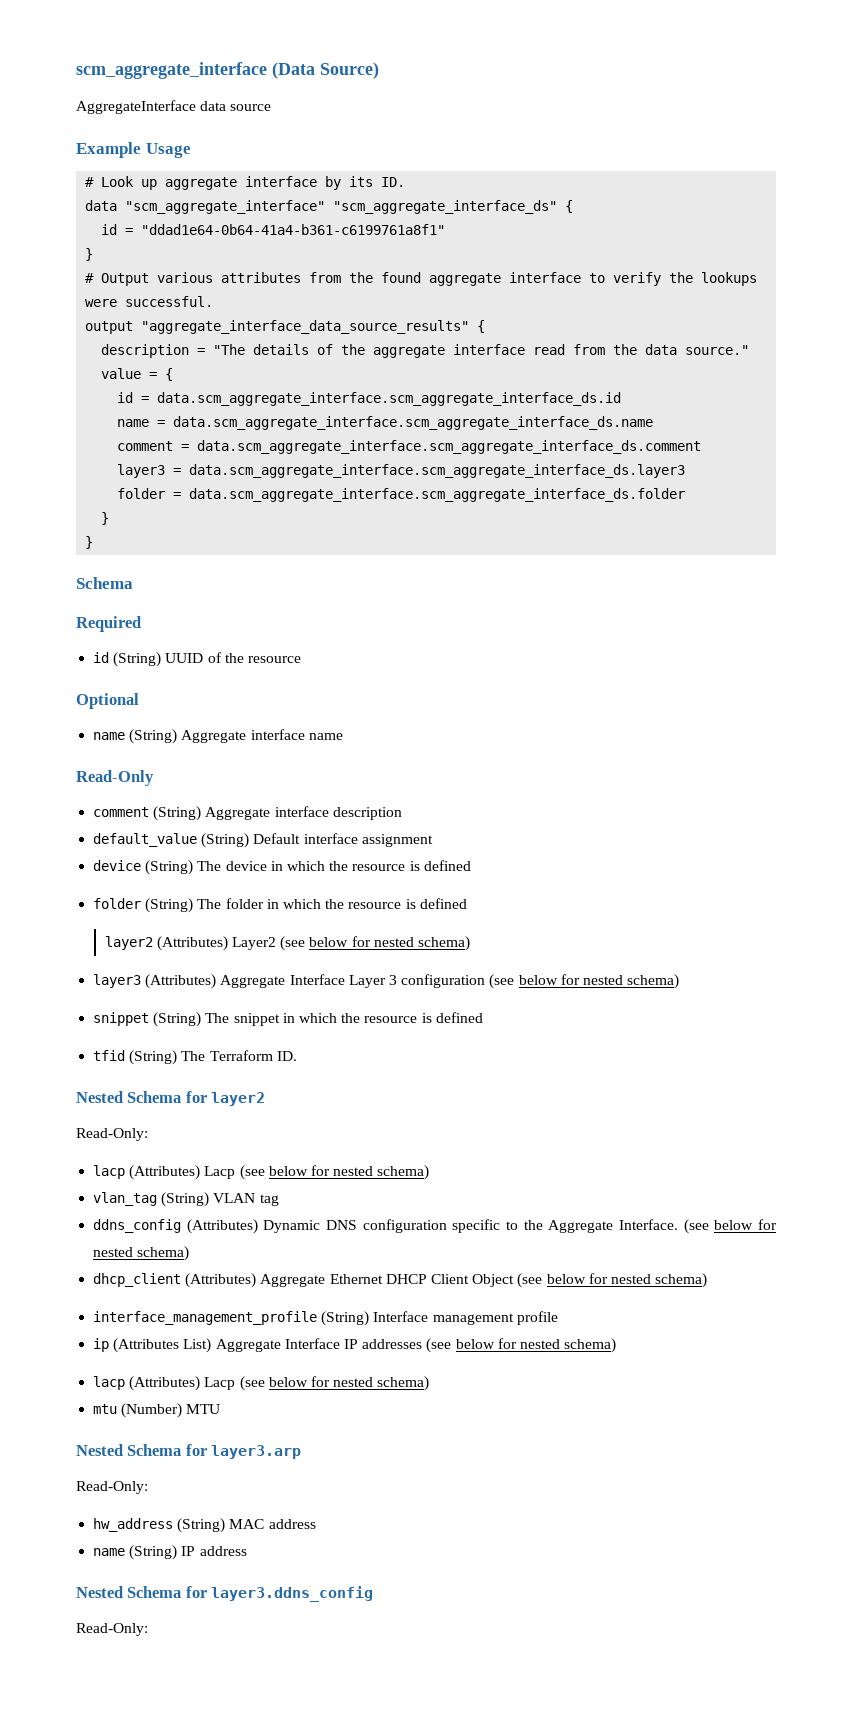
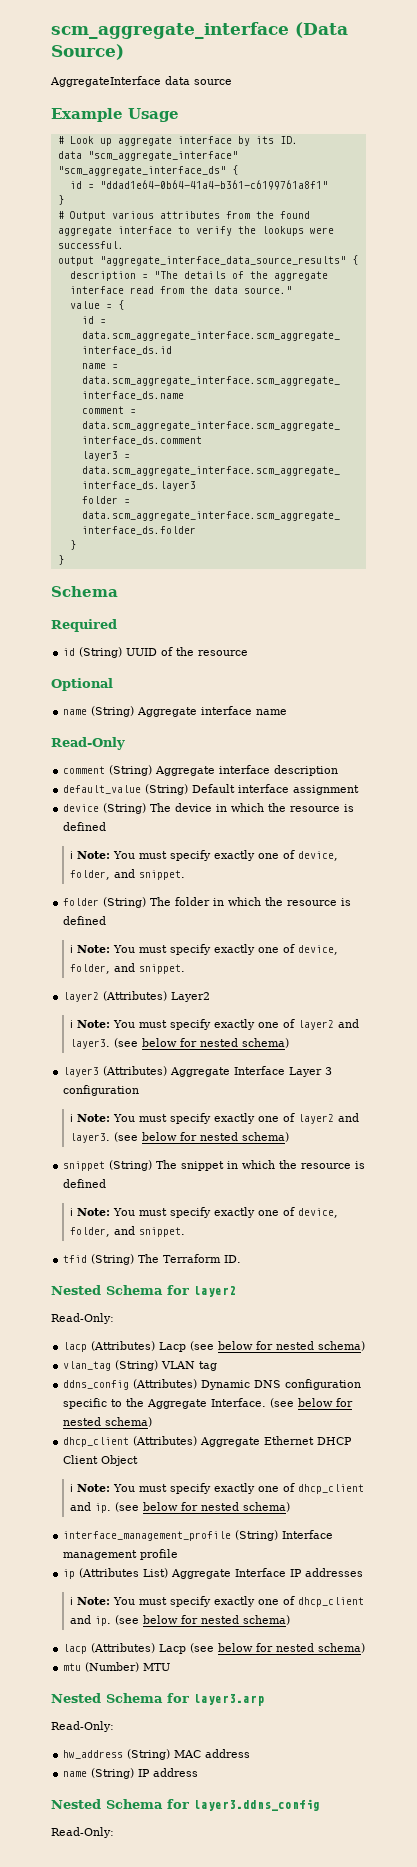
  device (String) The device in which the resource is defined
+ ℹ Note: You must specify exactly one of device, folder, and snippet.
  folder (String) The folder in which the resource is defined
- layer2 (Attributes) Layer2 (see below for nested schema)
+ ℹ Note: You must specify exactly one of device, folder, and snippet.
+ layer2 (Attributes) Layer2
+ ℹ Note: You must specify exactly one of layer2 and layer3. (see below for nested schema)
- layer3 (Attributes) Aggregate Interface Layer 3 configuration (see below for nested schema)
+ layer3 (Attributes) Aggregate Interface Layer 3 configuration
+ ℹ Note: You must specify exactly one of layer2 and layer3. (see below for nested schema)
  snippet (String) The snippet in which the resource is defined
+ ℹ Note: You must specify exactly one of device, folder, and snippet.
- dhcp_client (Attributes) Aggregate Ethernet DHCP Client Object (see below for nested schema)
+ dhcp_client (Attributes) Aggregate Ethernet DHCP Client Object
+ ℹ Note: You must specify exactly one of dhcp_client and ip. (see below for nested schema)
- ip (Attributes List) Aggregate Interface IP addresses (see below for nested schema)
+ ip (Attributes List) Aggregate Interface IP addresses
+ ℹ Note: You must specify exactly one of dhcp_client and ip. (see below for nested schema)

